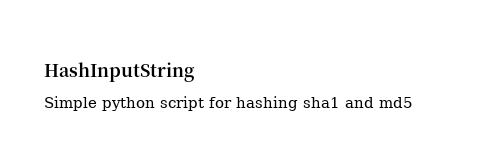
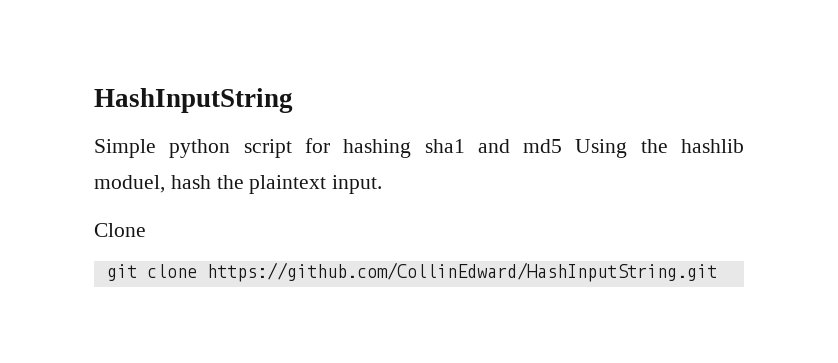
- Simple python script for hashing sha1 and md5
+ Simple python script for hashing sha1 and md5 Using the hashlib moduel, hash the plaintext input.
+ Clone
+ git clone https://github.com/CollinEdward/HashInputString.git

